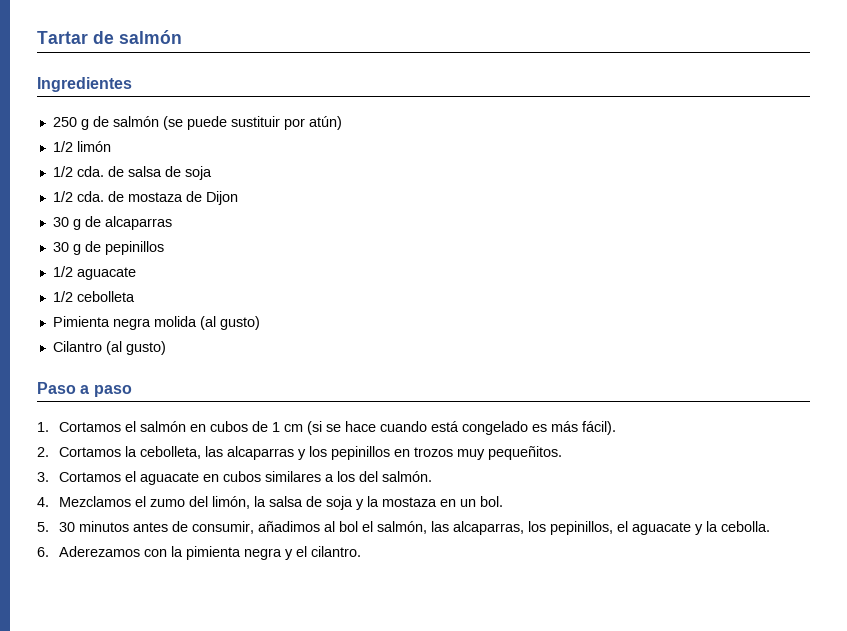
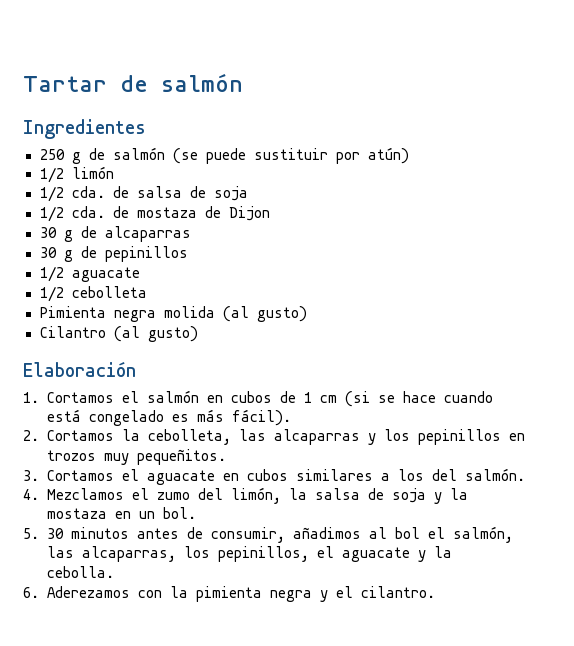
- Paso a paso
+ Elaboración

